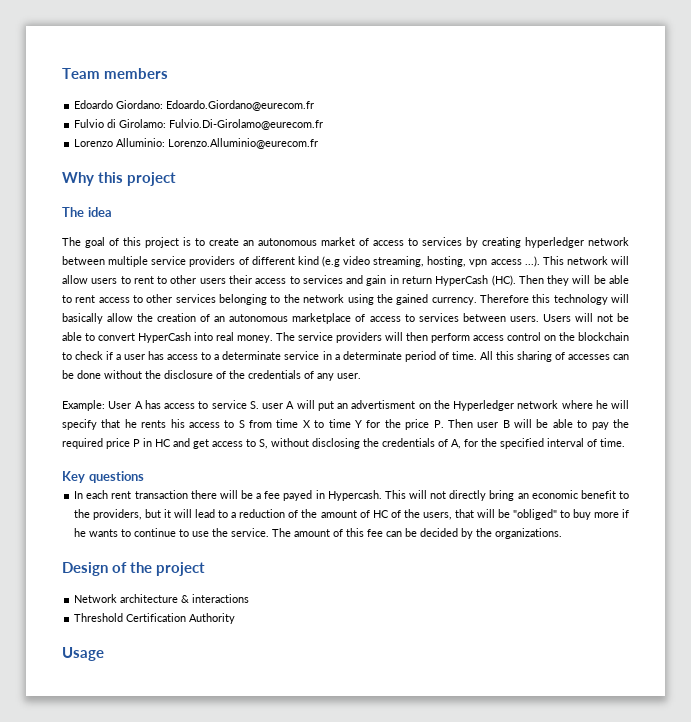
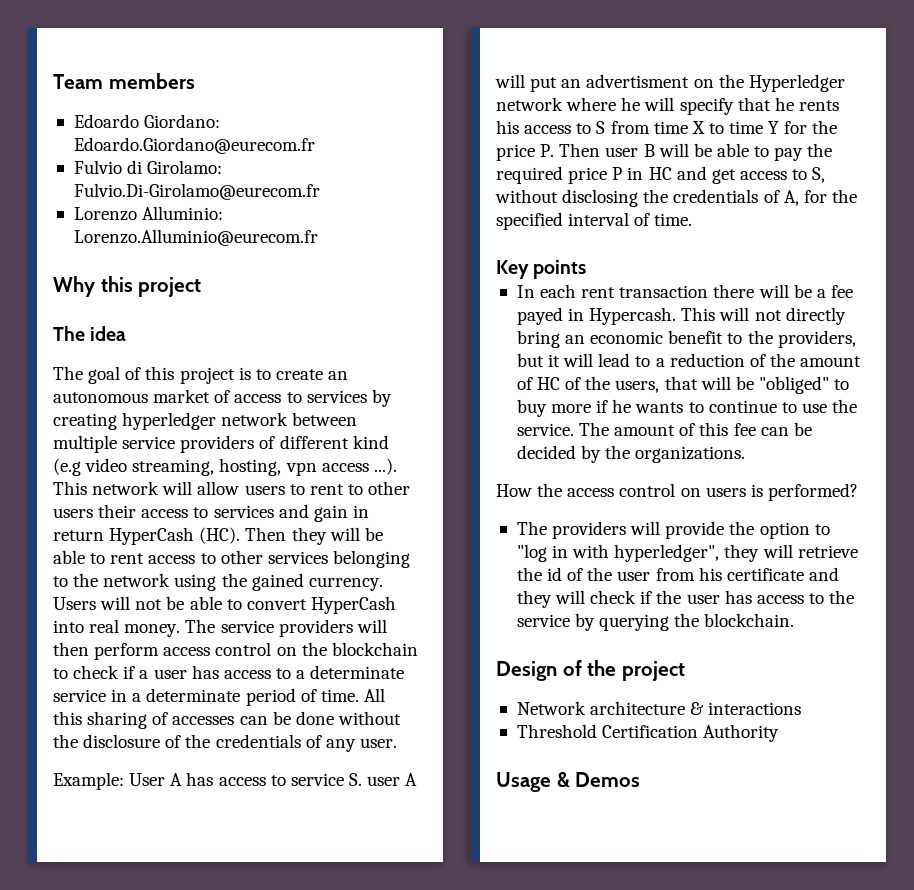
- Therefore this technology will basically allow the creation of an autonomous marketplace of access to services between users.
- Key questions
+ Key points
+ How the access control on users is performed?
+ The providers will provide the option to "log in with hyperledger", they will retrieve the id of the user from his certificate and they will check if the user has access to the service by querying the blockchain.
- Usage
+ Usage & Demos

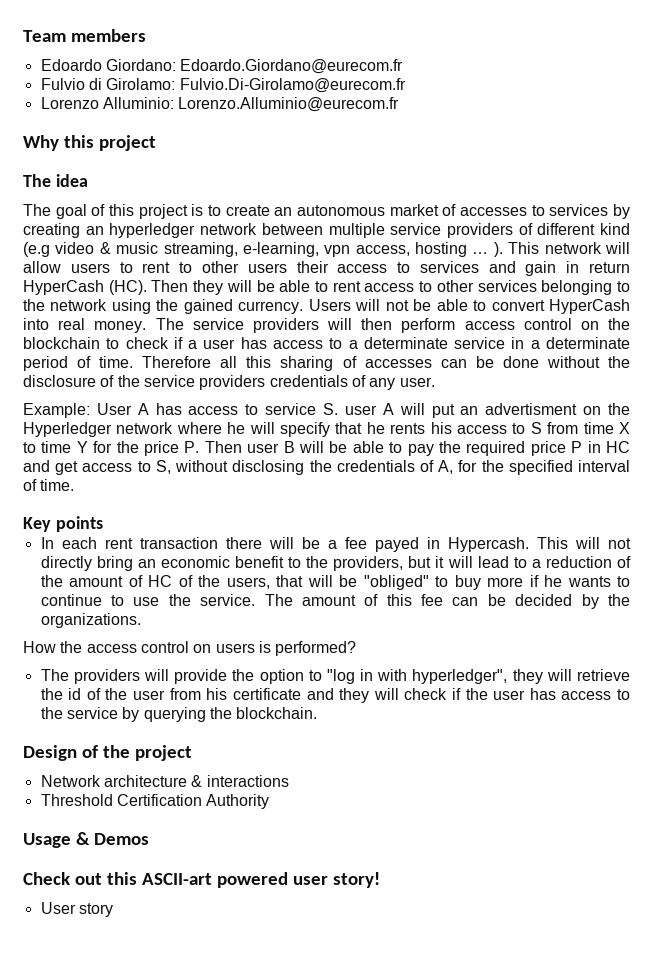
- The goal of this project is to create an autonomous market of access to services by creating hyperledger network between multiple service providers of different kind (e.g video streaming, hosting, vpn access ...). This network will allow users to rent to other users their access to services and gain in return HyperCash (HC). Then they will be able to rent access to other services belonging to the network using the gained currency.
+ The goal of this project is to create an autonomous market of accesses to services by creating an hyperledger network between multiple service providers of different kind (e.g video & music streaming, e-learning, vpn access, hosting … ). This network will allow users to rent to other users their access to services and gain in return HyperCash (HC). Then they will be able to rent access to other services belonging to the network using the gained currency.
- All this sharing of accesses can be done without the disclosure of the credentials of any user.
+ Therefore all this sharing of accesses can be done without the disclosure of the service providers credentials of any user.
+ Check out this ASCII-art powered user story!
+ User story

